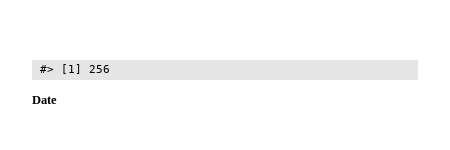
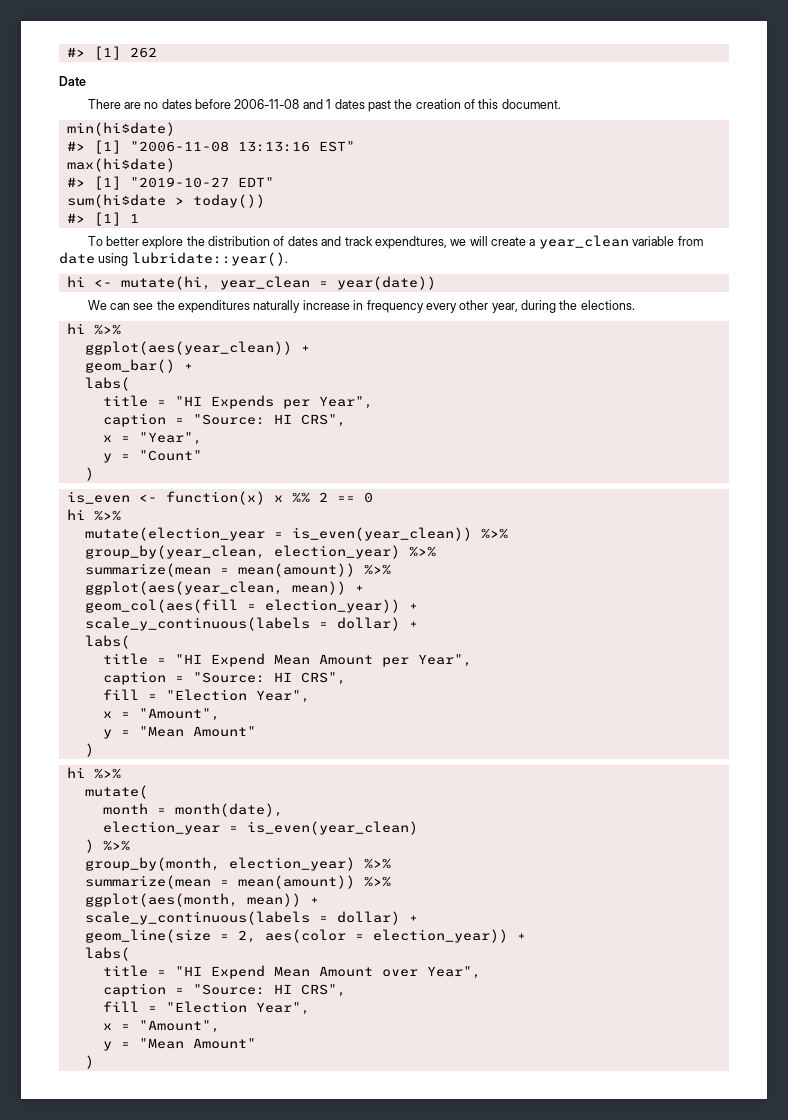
- #> [1] 256
+ #> [1] 262
+ There are no dates before 2006-11-08 and 1 dates past the creation of this document.
+ min(hi$date)
+ #> [1] "2006-11-08 13:13:16 EST"
+ max(hi$date)
+ #> [1] "2019-10-27 EDT"
+ sum(hi$date > today())
+ #> [1] 1
+ To better explore the distribution of dates and track expendtures, we will create a year_clean variable from date using lubridate::year().
+ hi <- mutate(hi, year_clean = year(date))
+ We can see the expenditures naturally increase in frequency every other year, during the elections.
+ hi %>%
+ ggplot(aes(year_clean)) +
+ geom_bar() +
+ labs(
+ title = "HI Expends per Year",
+ caption = "Source: HI CRS",
+ x = "Year",
+ y = "Count"
+ )
+ is_even <- function(x) x %% 2 == 0
+ hi %>%
+ mutate(election_year = is_even(year_clean)) %>%
+ group_by(year_clean, election_year) %>%
+ summarize(mean = mean(amount)) %>%
+ ggplot(aes(year_clean, mean)) +
+ geom_col(aes(fill = election_year)) +
+ scale_y_continuous(labels = dollar) +
+ labs(
+ title = "HI Expend Mean Amount per Year",
+ caption = "Source: HI CRS",
+ fill = "Election Year",
+ x = "Amount",
+ y = "Mean Amount"
+ )
+ hi %>%
+ mutate(
+ month = month(date),
+ election_year = is_even(year_clean)
+ ) %>%
+ group_by(month, election_year) %>%
+ summarize(mean = mean(amount)) %>%
+ ggplot(aes(month, mean)) +
+ scale_y_continuous(labels = dollar) +
+ geom_line(size = 2, aes(color = election_year)) +
+ labs(
+ title = "HI Expend Mean Amount over Year",
+ caption = "Source: HI CRS",
+ fill = "Election Year",
+ x = "Amount",
+ y = "Mean Amount"
+ )

